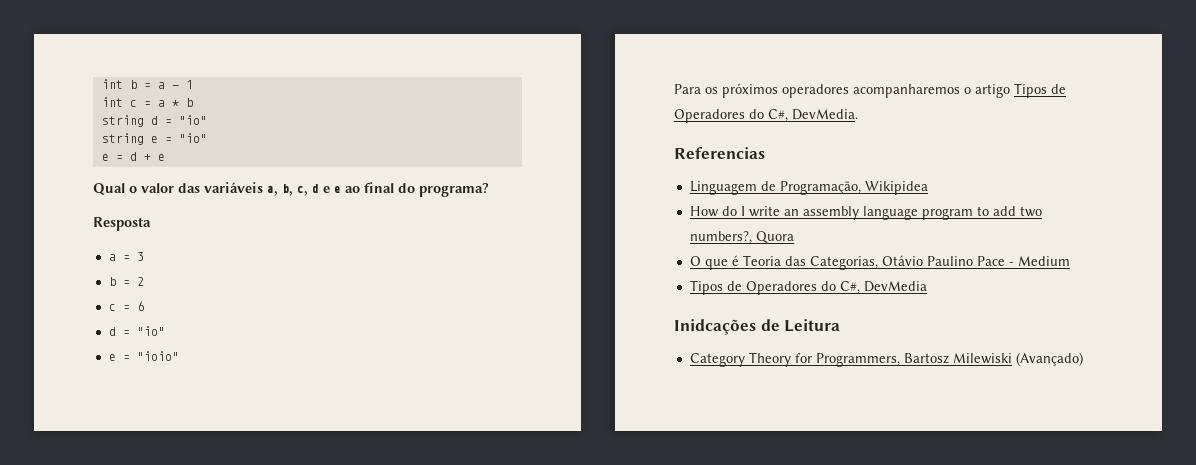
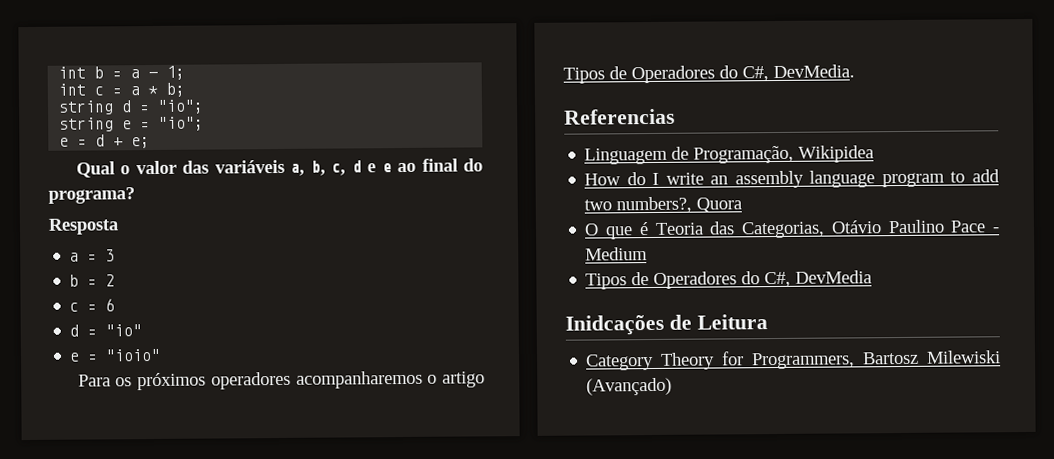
- int b = a - 1
+ int b = a - 1;
- int c = a * b
+ int c = a * b;
- string d = "io"
+ string d = "io";
- string e = "io"
+ string e = "io";
- e = d + e
+ e = d + e;

